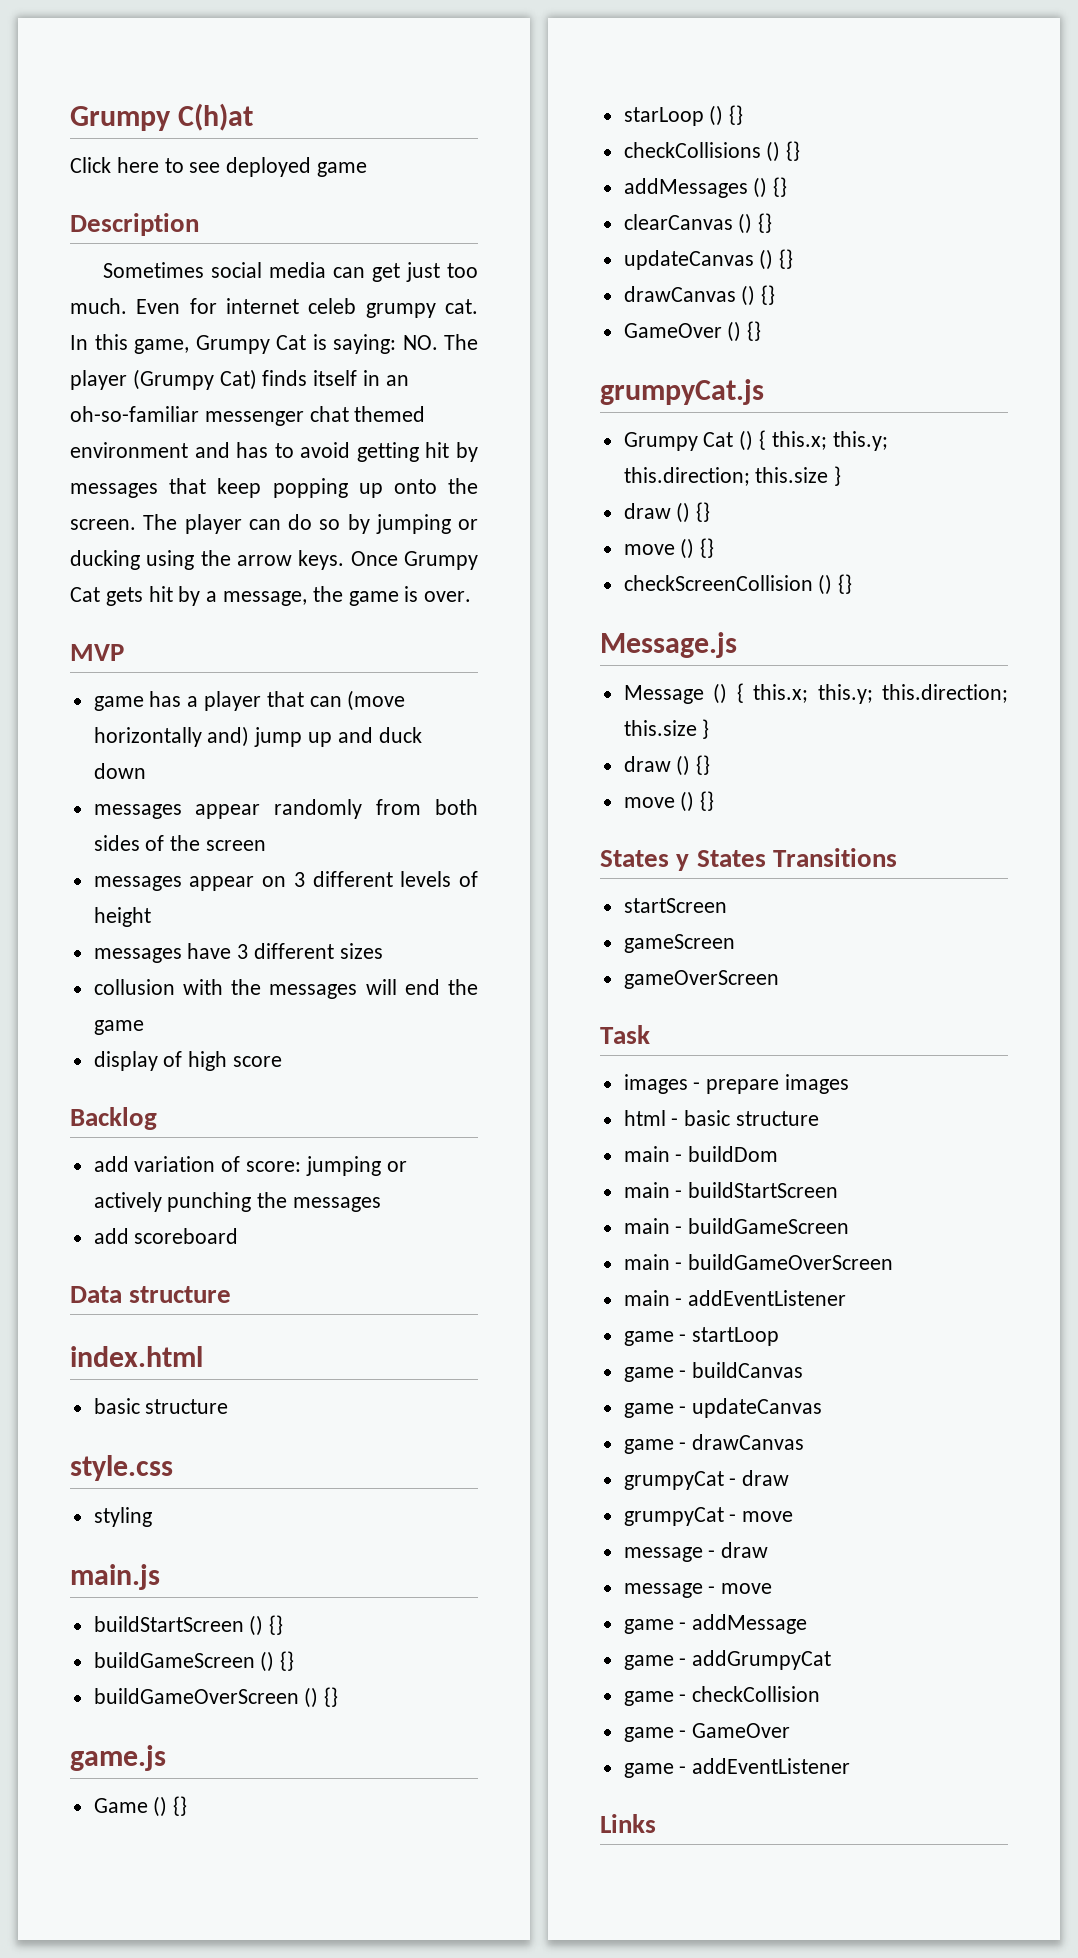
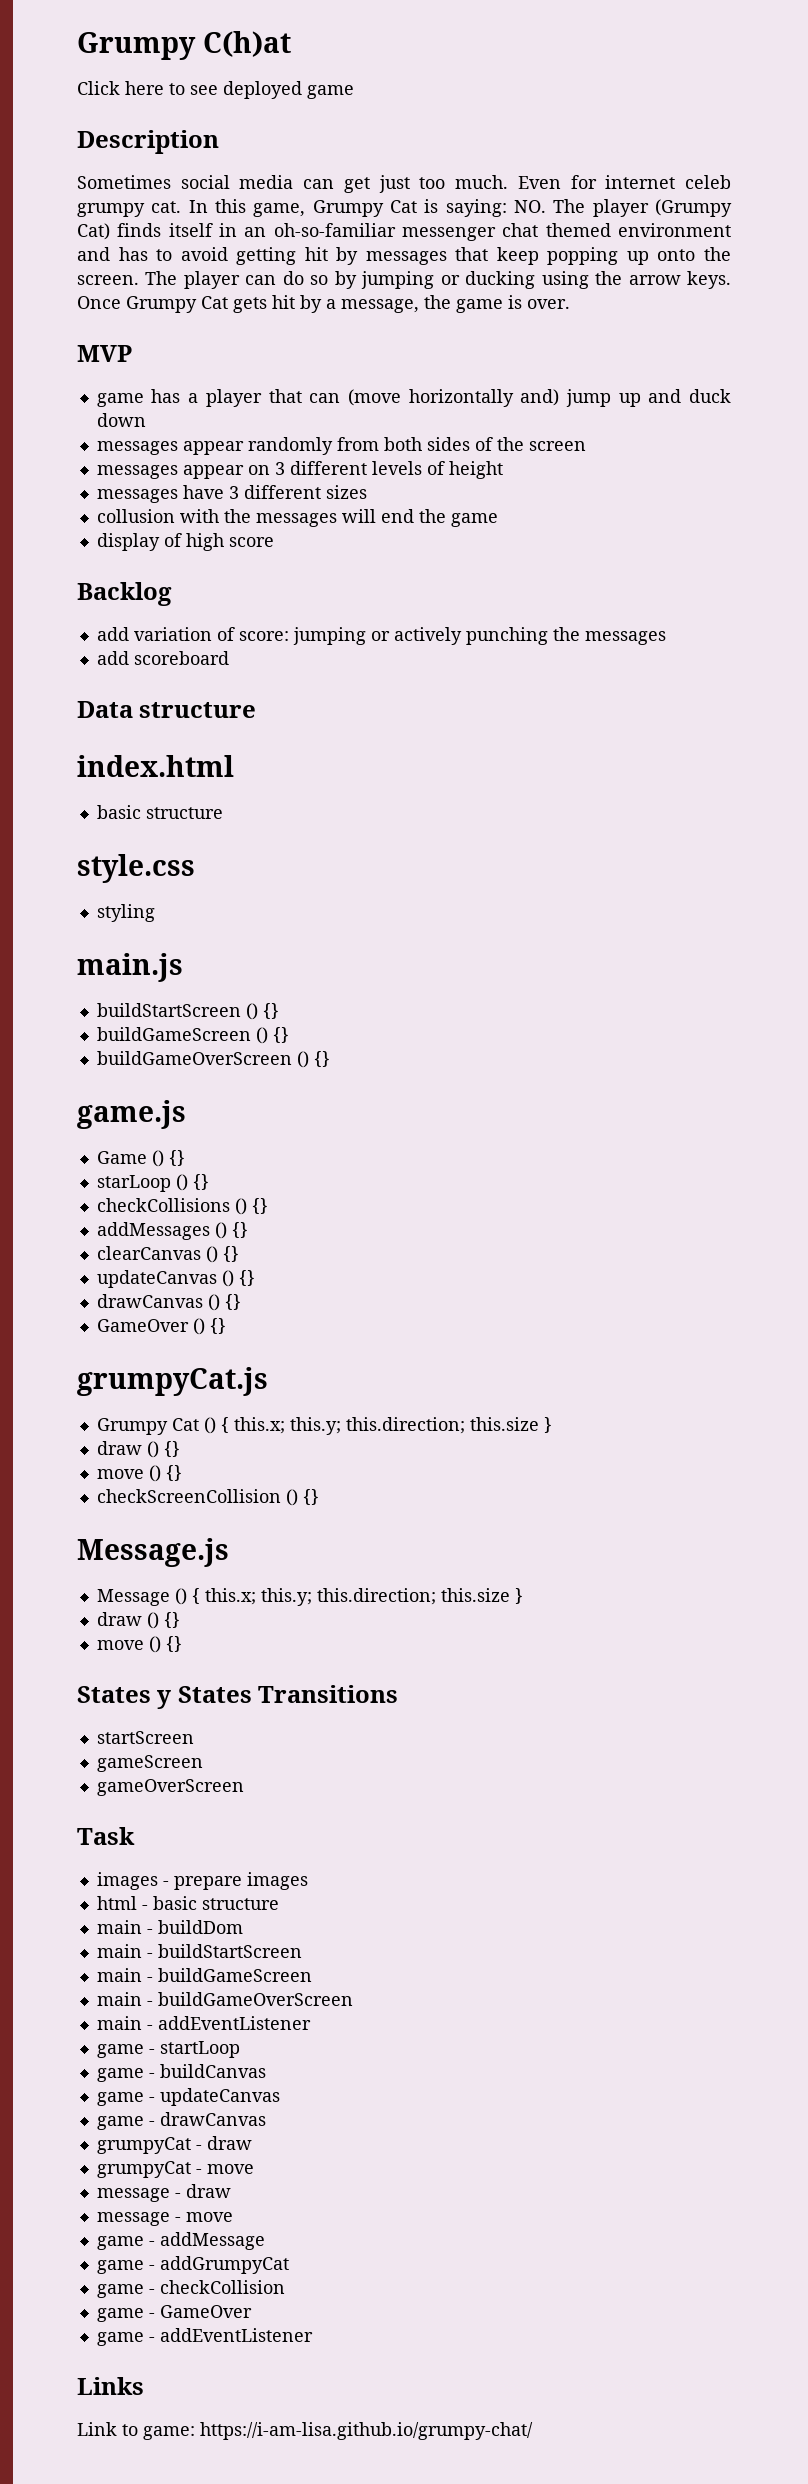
+ Link to game: https://i-am-lisa.github.io/grumpy-chat/

